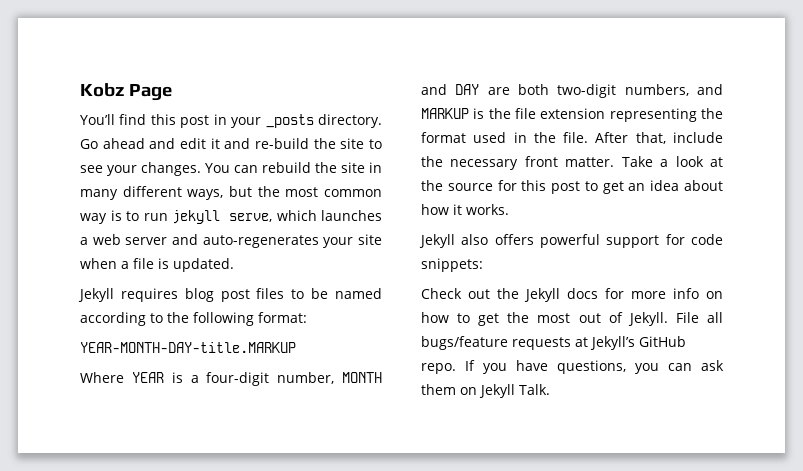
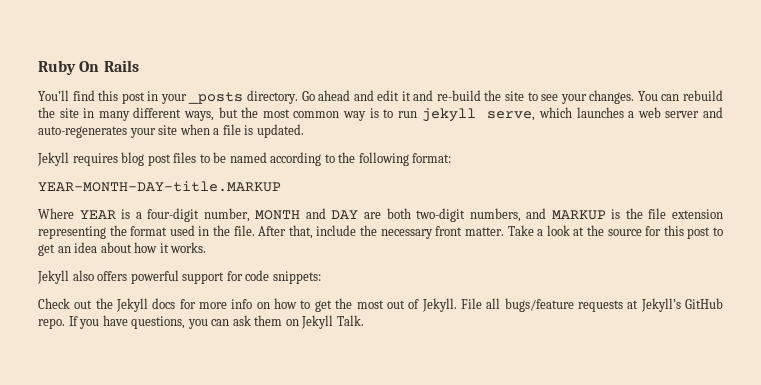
- Kobz Page
+ Ruby On Rails

